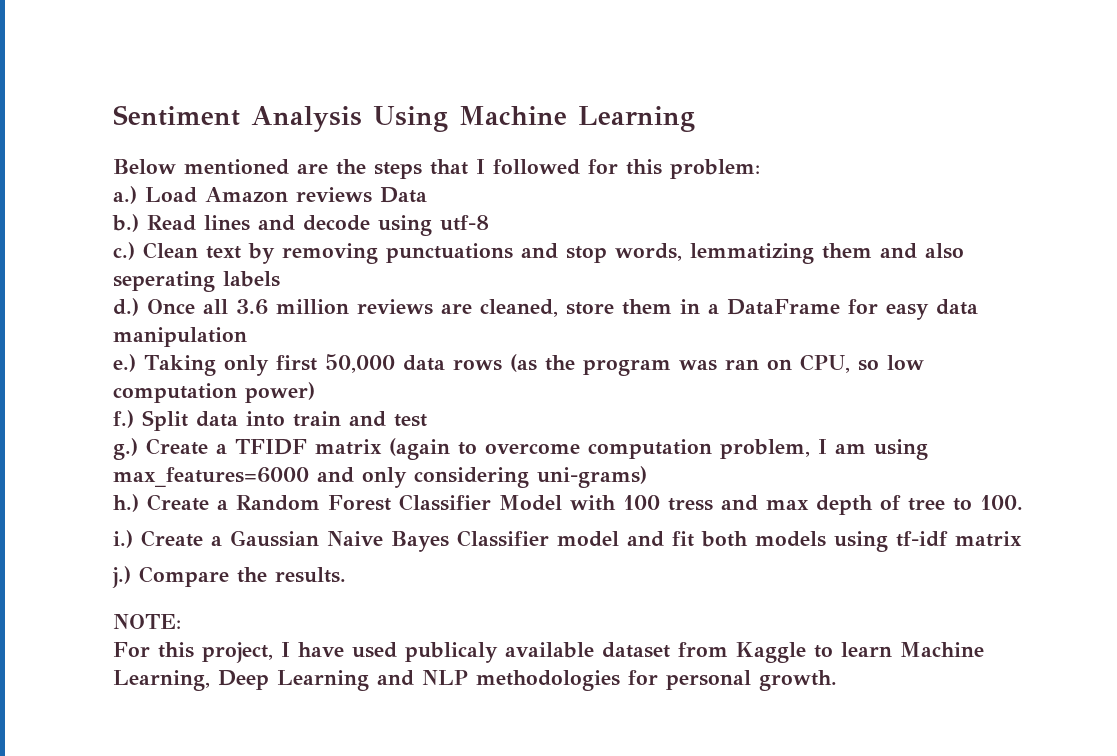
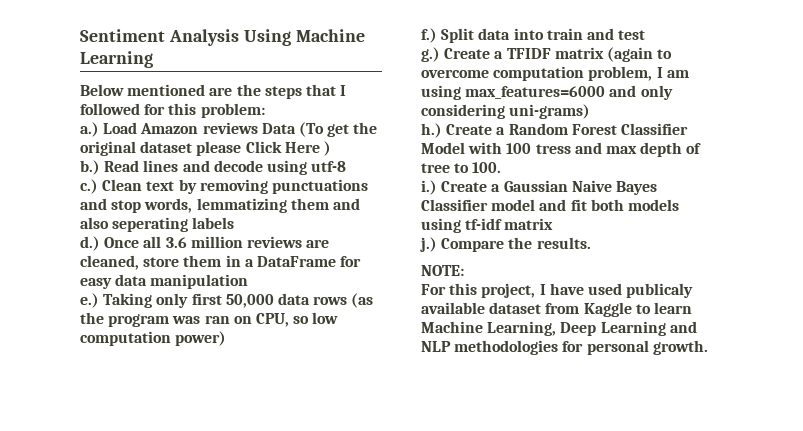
- Load Amazon reviews Data
+ Load Amazon reviews Data (To get the original dataset please Click Here )

